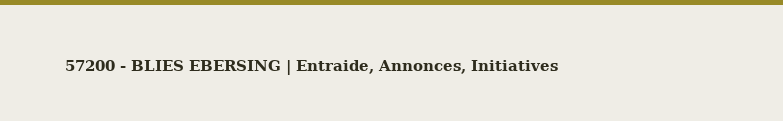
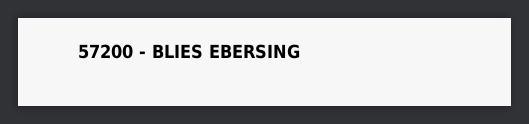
- 57200 - BLIES EBERSING | Entraide, Annonces, Initiatives
+ 57200 - BLIES EBERSING

